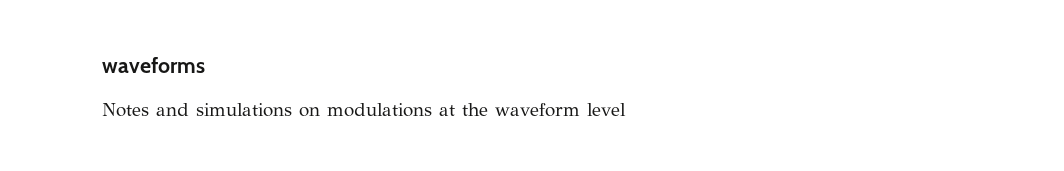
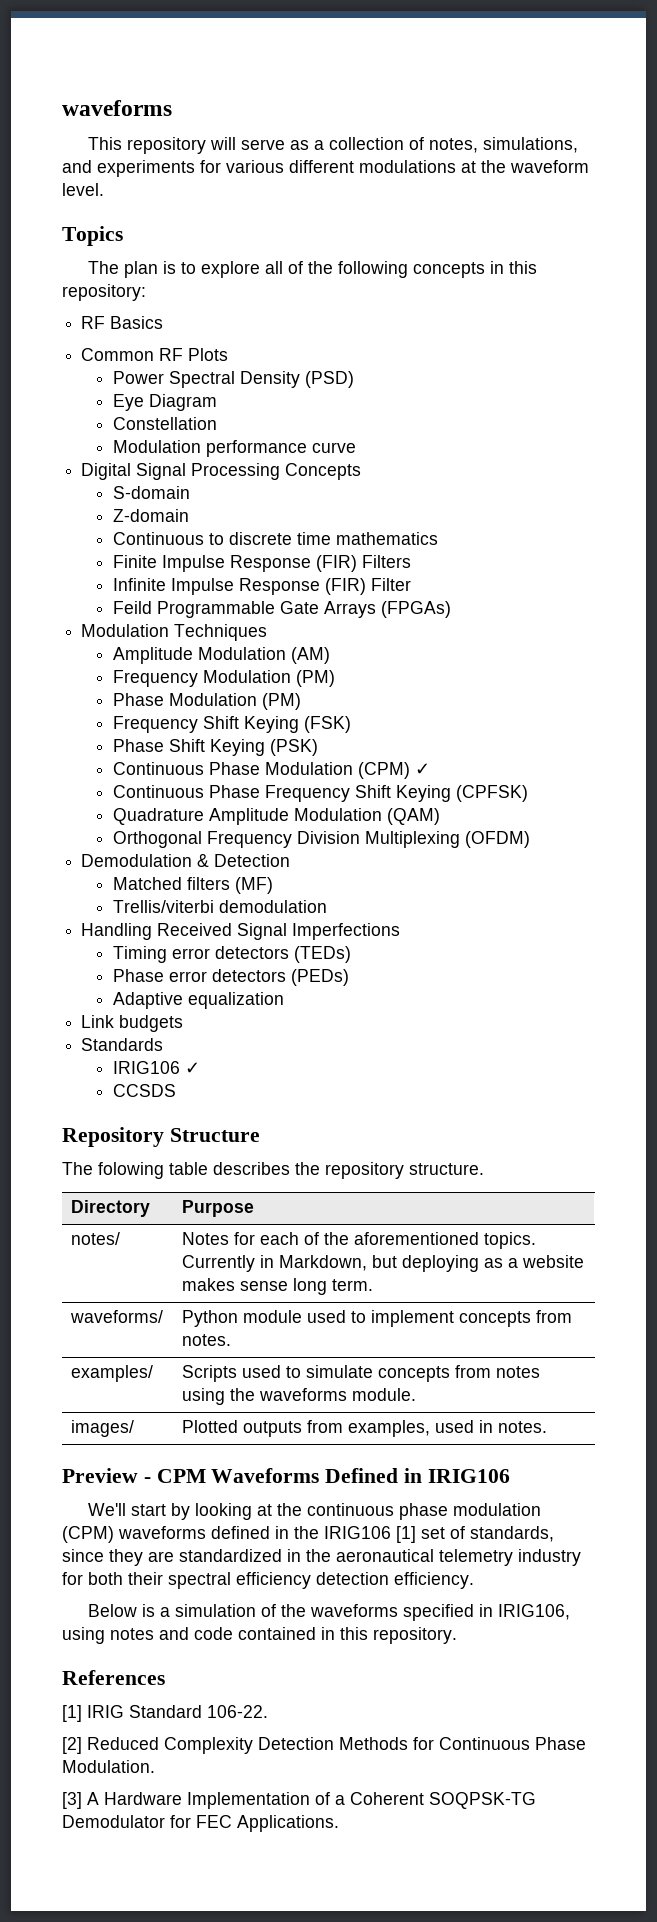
- Notes and simulations on modulations at the waveform level
+ This repository will serve as a collection of notes, simulations, and experiments for various different modulations at the waveform level.
+ Topics
+ The plan is to explore all of the following concepts in this repository:
+ RF Basics
+ Common RF Plots
+ Power Spectral Density (PSD)
+ Eye Diagram
+ Constellation
+ Modulation performance curve
+ Digital Signal Processing Concepts
+ S-domain
+ Z-domain
+ Continuous to discrete time mathematics
+ Finite Impulse Response (FIR) Filters
+ Infinite Impulse Response (FIR) Filter
+ Feild Programmable Gate Arrays (FPGAs)
+ Modulation Techniques
+ Amplitude Modulation (AM)
+ Frequency Modulation (PM)
+ Phase Modulation (PM)
+ Frequency Shift Keying (FSK)
+ Phase Shift Keying (PSK)
+ Continuous Phase Modulation (CPM) ✓
+ Continuous Phase Frequency Shift Keying (CPFSK)
+ Quadrature Amplitude Modulation (QAM)
+ Orthogonal Frequency Division Multiplexing (OFDM)
+ Demodulation & Detection
+ Matched filters (MF)
+ Trellis/viterbi demodulation
+ Handling Received Signal Imperfections
+ Timing error detectors (TEDs)
+ Phase error detectors (PEDs)
+ Adaptive equalization
+ Link budgets
+ Standards
+ IRIG106 ✓
+ CCSDS
+ Repository Structure
+ The folowing table describes the repository structure.
+ Directory | Purpose
+ notes/ | Notes for each of the aforementioned topics. Currently in Markdown, but deploying as a website makes sense long term.
+ waveforms/ | Python module used to implement concepts from notes.
+ examples/ | Scripts used to simulate concepts from notes using the waveforms module.
+ images/ | Plotted outputs from examples, used in notes.
+ Preview - CPM Waveforms Defined in IRIG106
+ We'll start by looking at the continuous phase modulation (CPM) waveforms defined in the IRIG106 [1] set of standards, since they are standardized in the aeronautical telemetry industry for both their spectral efficiency detection efficiency.
+ Below is a simulation of the waveforms specified in IRIG106, using notes and code contained in this repository.
+ References
+ [1] IRIG Standard 106-22.
+ [2] Reduced Complexity Detection Methods for Continuous Phase Modulation.
+ [3] A Hardware Implementation of a Coherent SOQPSK-TG Demodulator for FEC Applications.

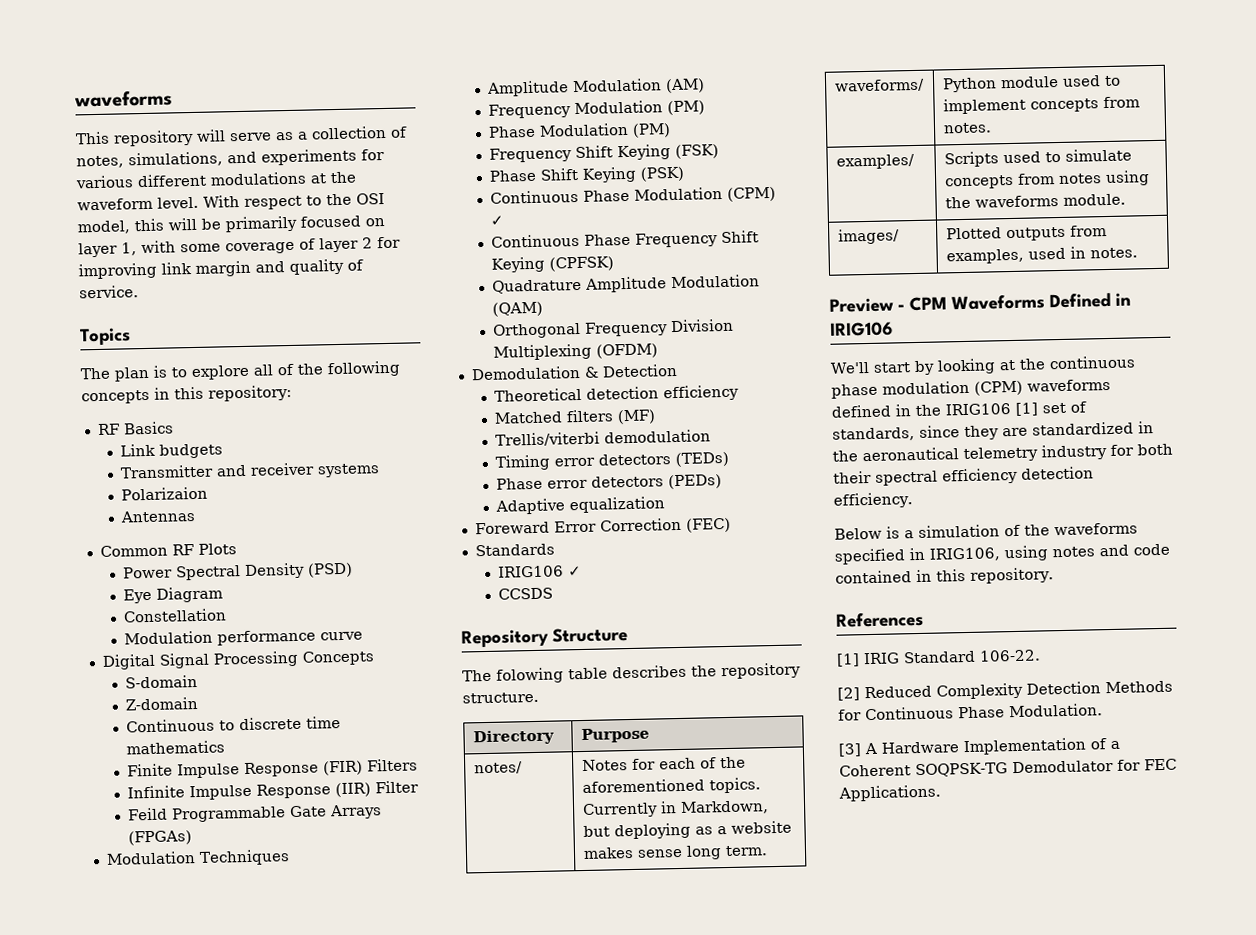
+ With respect to the OSI model, this will be primarily focused on layer 1, with some coverage of layer 2 for improving link margin and quality of service.
+ Link budgets
+ Transmitter and receiver systems
+ Polarizaion
+ Antennas
- Infinite Impulse Response (FIR) Filter
+ Infinite Impulse Response (IIR) Filter
+ Theoretical detection efficiency
- Handling Received Signal Imperfections
- Link budgets
+ Foreward Error Correction (FEC)

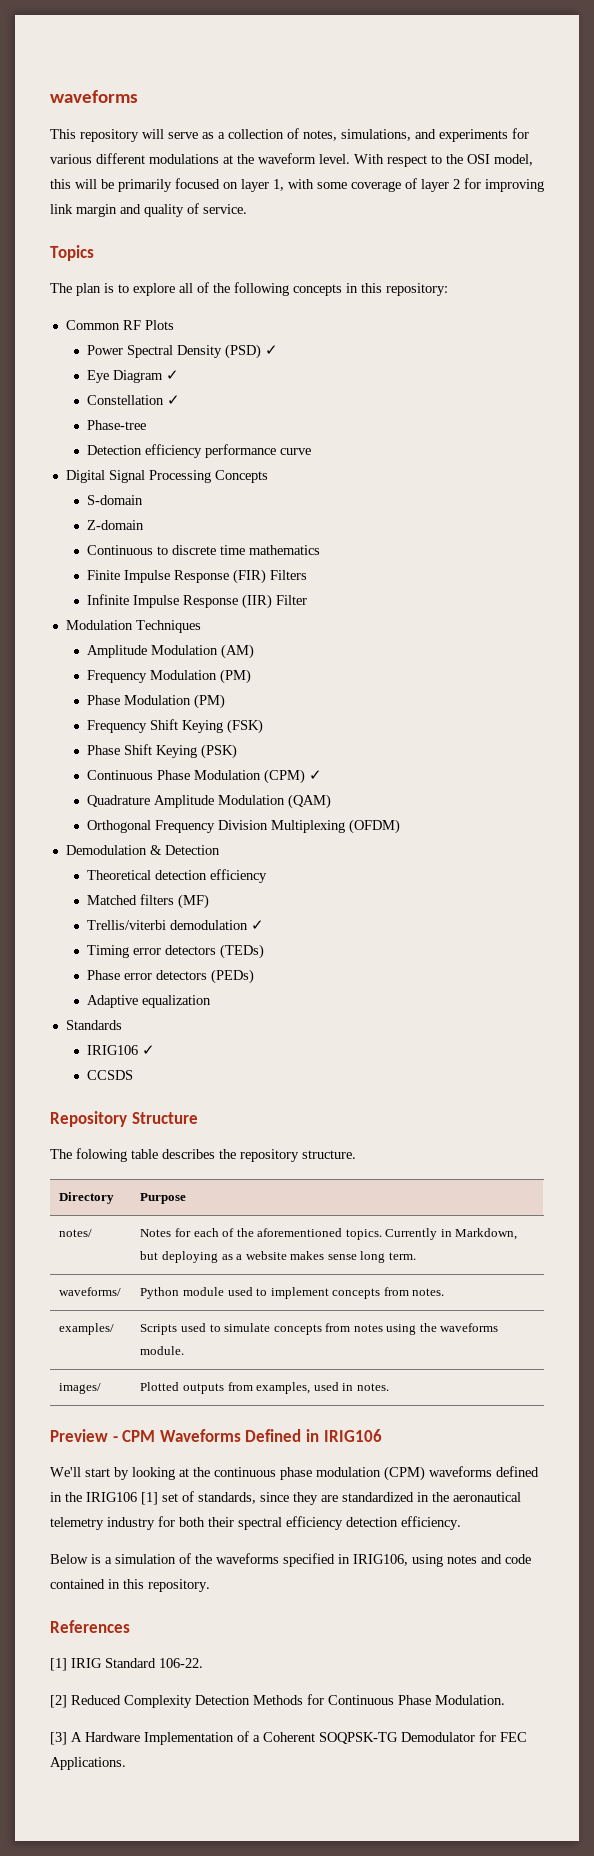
- RF Basics
- Link budgets
- Transmitter and receiver systems
- Polarizaion
- Antennas
- Power Spectral Density (PSD)
+ Power Spectral Density (PSD) ✓
- Eye Diagram
+ Eye Diagram ✓
- Constellation
- Modulation performance curve
+ Constellation ✓
+ Phase-tree
+ Detection efficiency performance curve
- Feild Programmable Gate Arrays (FPGAs)
- Continuous Phase Frequency Shift Keying (CPFSK)
- Trellis/viterbi demodulation
+ Trellis/viterbi demodulation ✓
- Foreward Error Correction (FEC)

